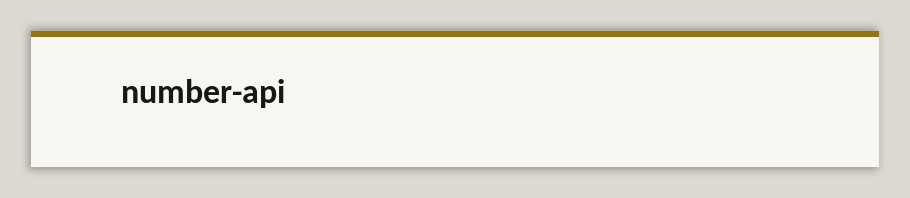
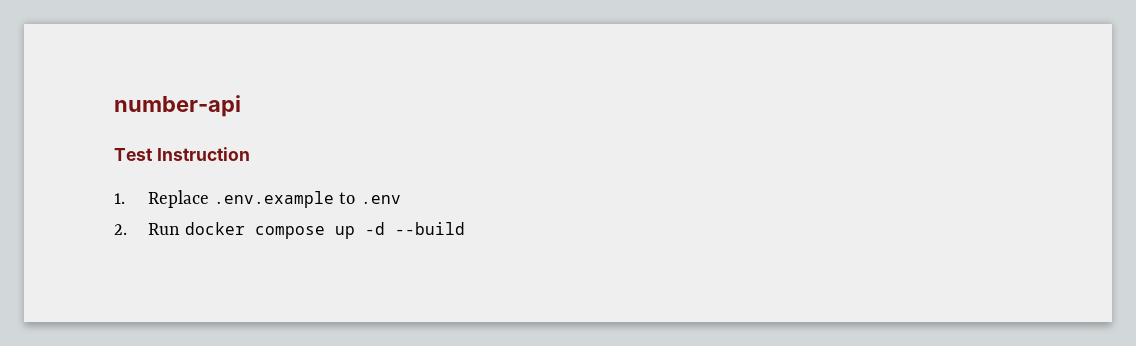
+ Test Instruction
+ 1. Replace .env.example to .env
+ 2. Run docker compose up -d --build

